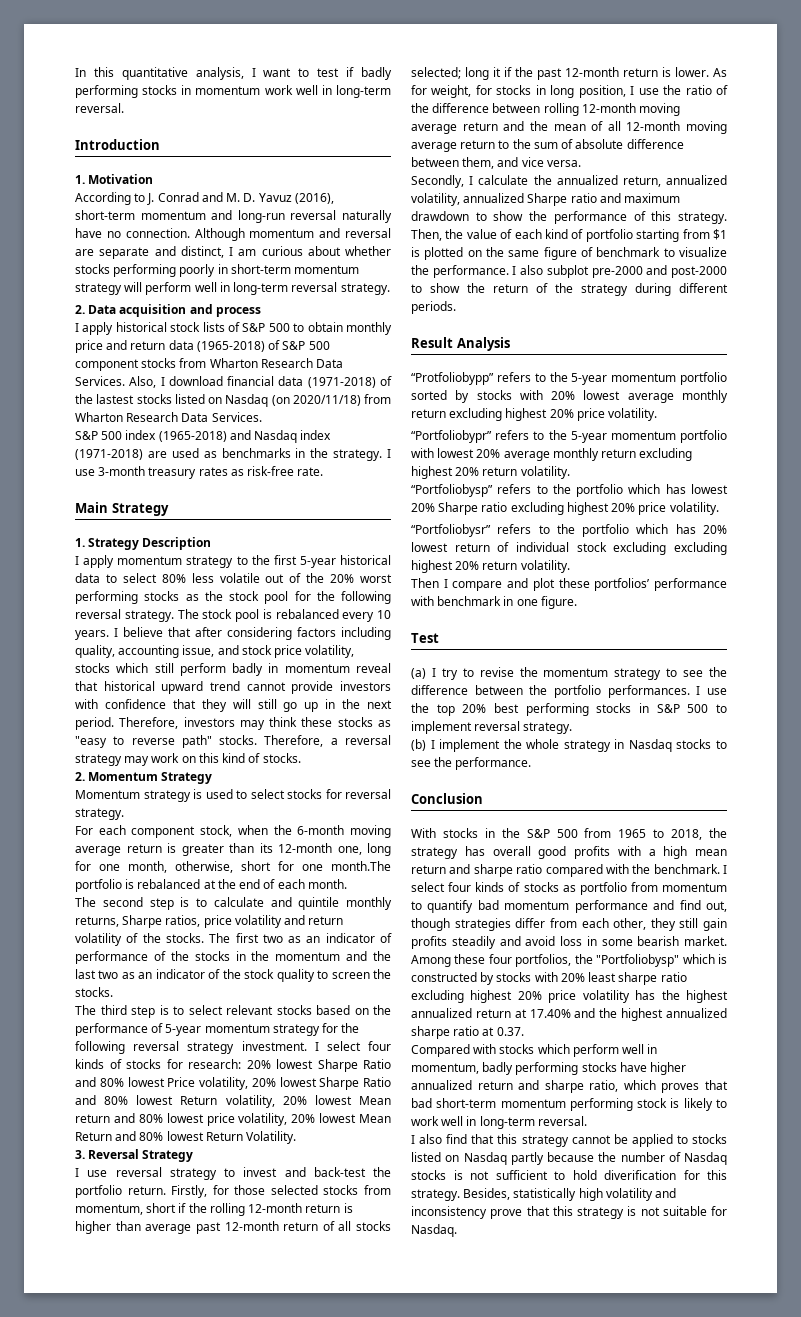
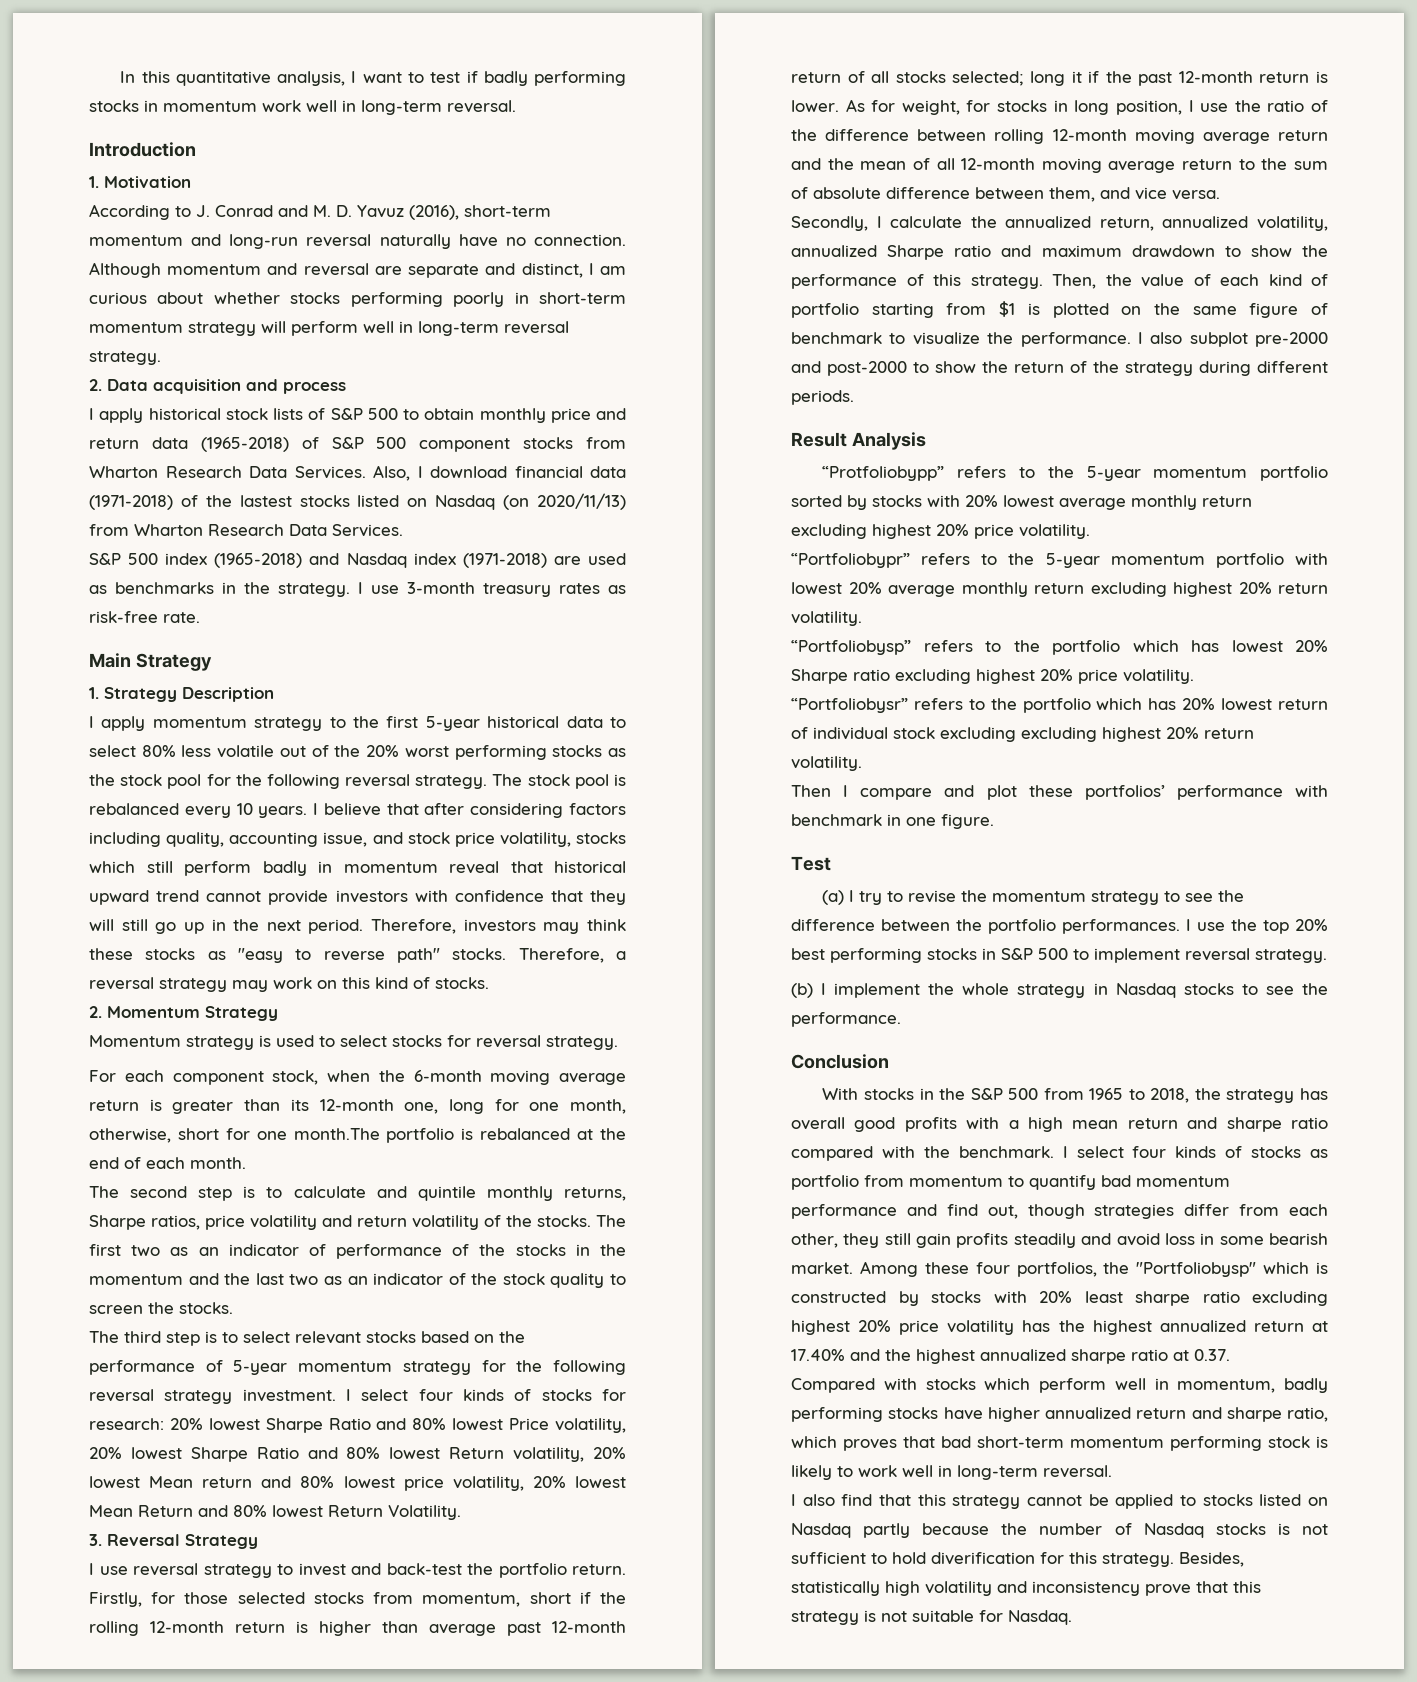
- Also, I download financial data (1971-2018) of the lastest stocks listed on Nasdaq (on 2020/11/18) from Wharton Research Data Services.
+ Also, I download financial data (1971-2018) of the lastest stocks listed on Nasdaq (on 2020/11/13) from Wharton Research Data Services.

